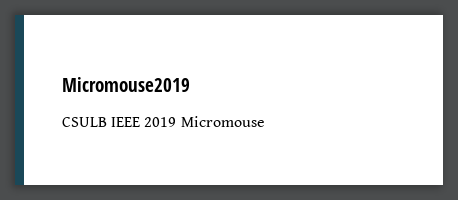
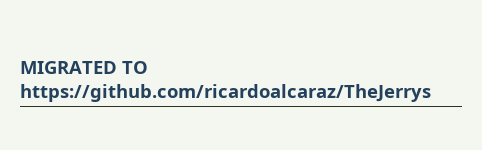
- Micromouse2019
- CSULB IEEE 2019 Micromouse
+ MIGRATED TO https://github.com/ricardoalcaraz/TheJerrys

